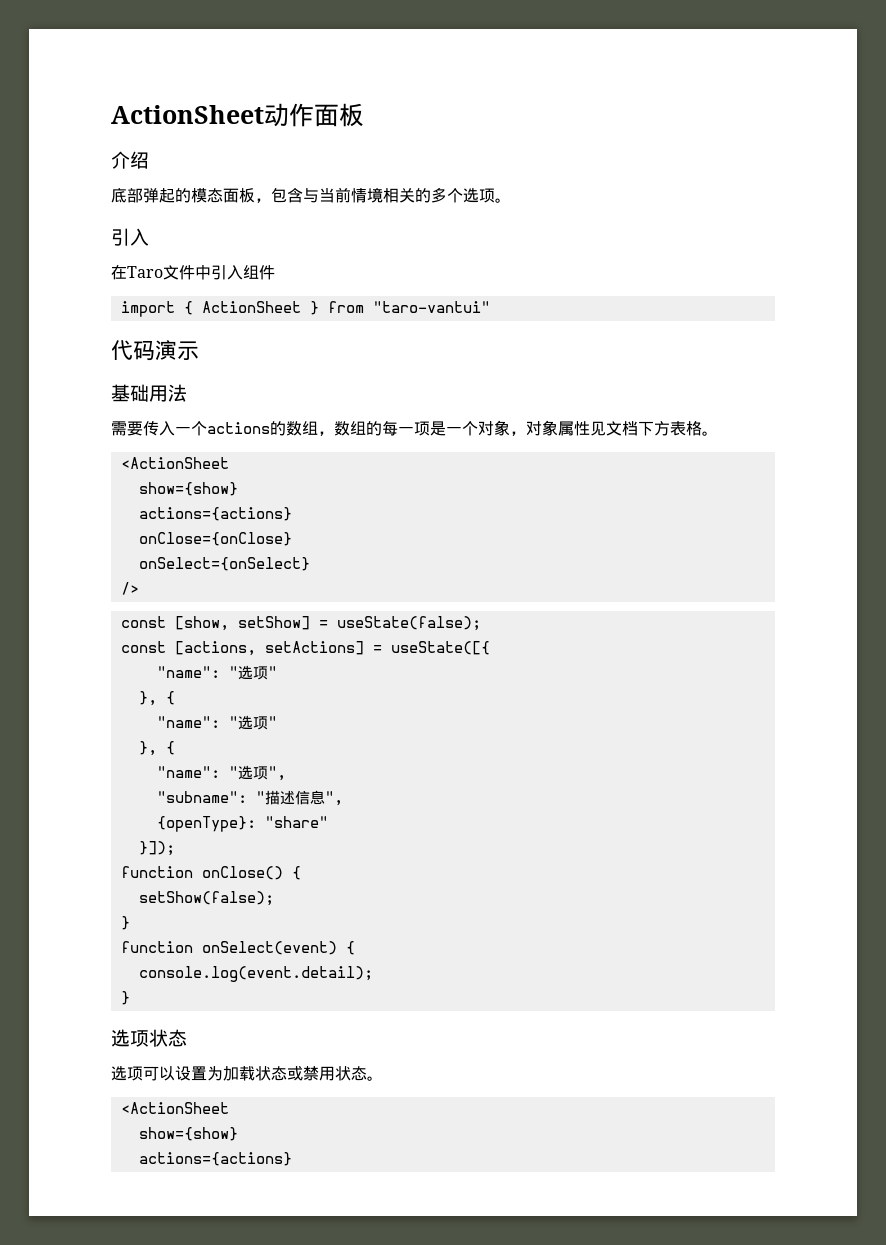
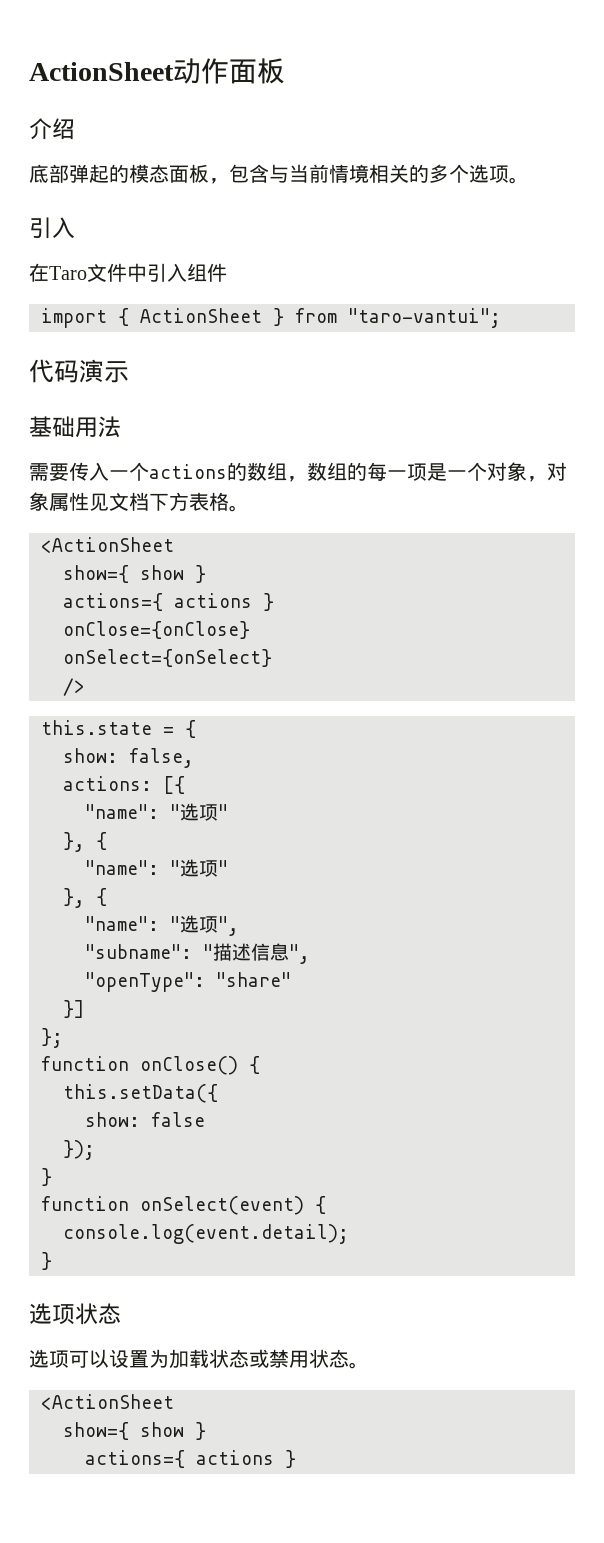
- import { ActionSheet } from "taro-vantui"
+ import { ActionSheet } from "taro-vantui";
  需要传入一个actions的数组，数组的每一项是一个对象，对象属性见文档下方表格。
  <ActionSheet
- show={show}
- actions={actions}
+ show={ show }
+ actions={ actions }
  onClose={onClose}
  onSelect={onSelect}
  />
- const [show, setShow] = useState(false);
- const [actions, setActions] = useState([{
+ this.state = {
+ show: false,
+ actions: [{
- {openType}: "share"
+ "openType": "share"
- }]);
+ }]
+ };
- setShow(false);
+ this.setData({
+ show: false
+ });
  选项可以设置为加载状态或禁用状态。
  <ActionSheet
- show={show}
- actions={actions}
+ show={ show }
+ actions={ actions }

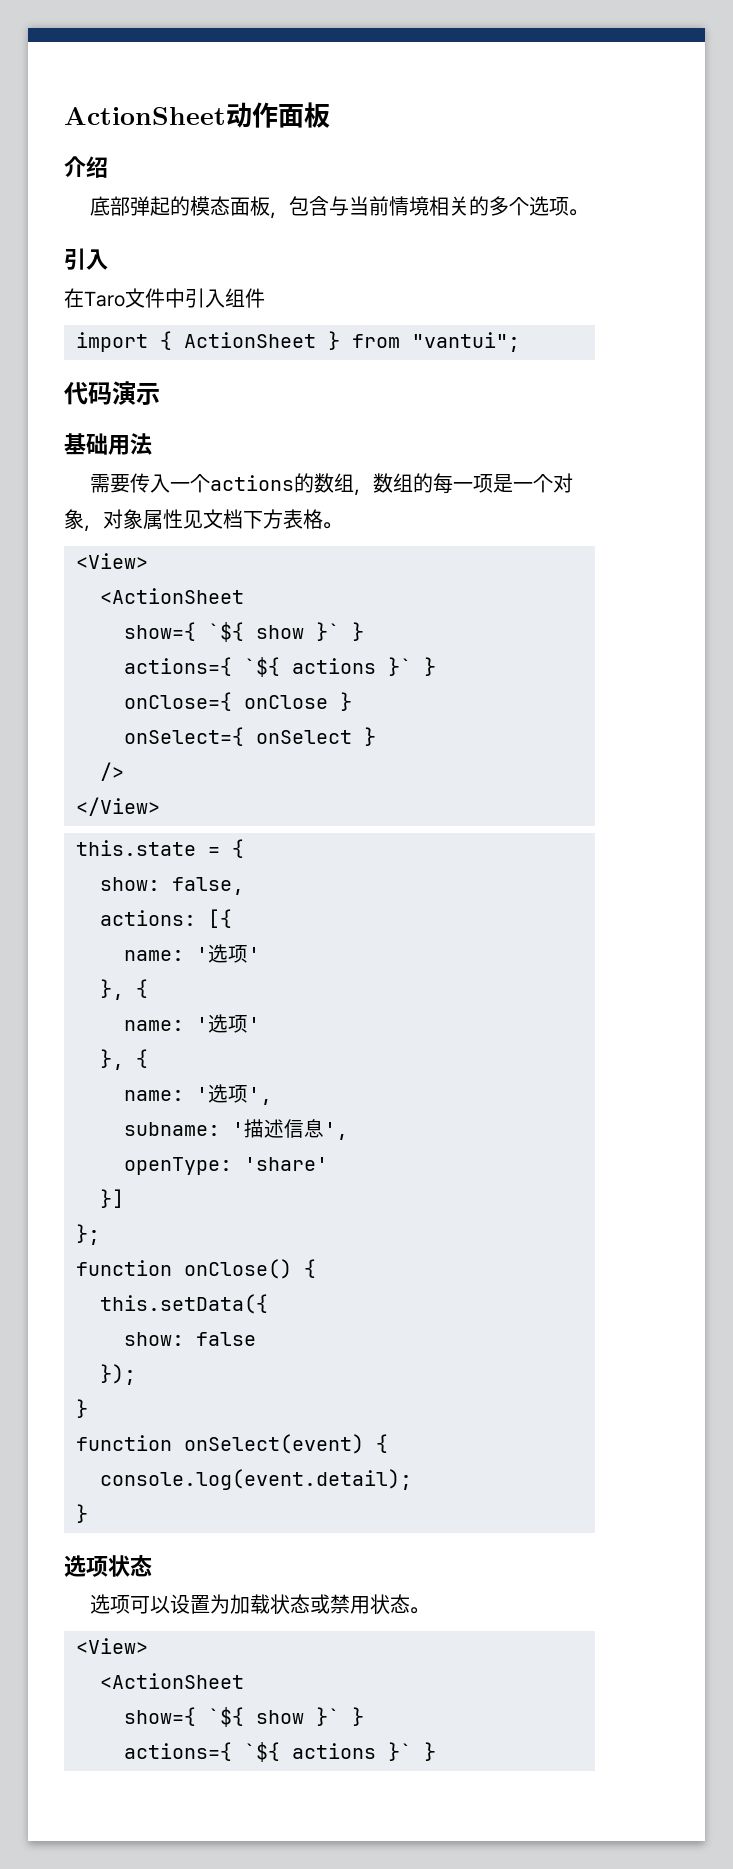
- import { ActionSheet } from "taro-vantui";
+ import { ActionSheet } from "vantui";
  需要传入一个actions的数组，数组的每一项是一个对象，对象属性见文档下方表格。
+ <View>
  <ActionSheet
- show={ show }
- actions={ actions }
- onClose={onClose}
- onSelect={onSelect}
+ show={ `${ show }` }
+ actions={ `${ actions }` }
+ onClose={ onClose }
+ onSelect={ onSelect }
+ </View>
  actions: [{
- "name": "选项"
+ name: '选项'
  }, {
- "name": "选项"
+ name: '选项'
  }, {
- "name": "选项",
- "subname": "描述信息",
- "openType": "share"
+ name: '选项',
+ subname: '描述信息',
+ openType: 'share'
  选项可以设置为加载状态或禁用状态。
+ <View>
  <ActionSheet
- show={ show }
- actions={ actions }
+ show={ `${ show }` }
+ actions={ `${ actions }` }

